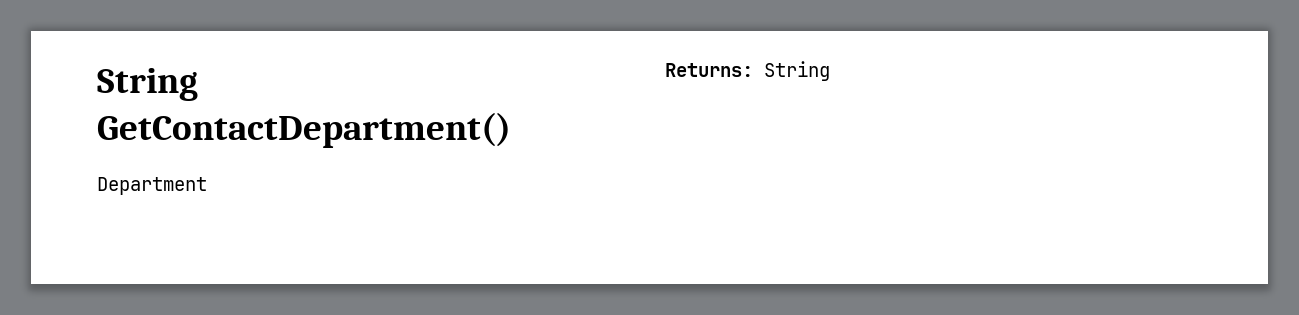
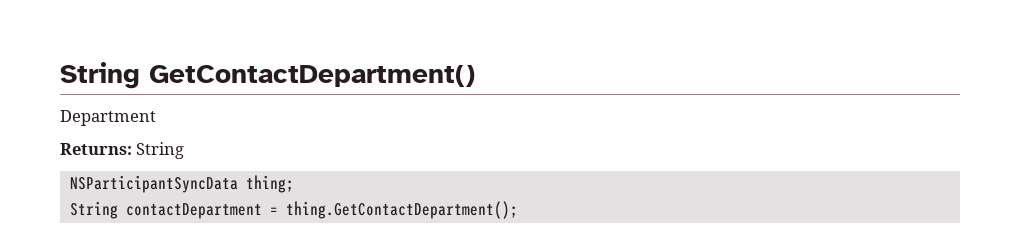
+ NSParticipantSyncData thing;
+ String contactDepartment = thing.GetContactDepartment();

